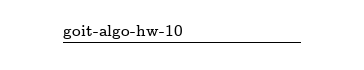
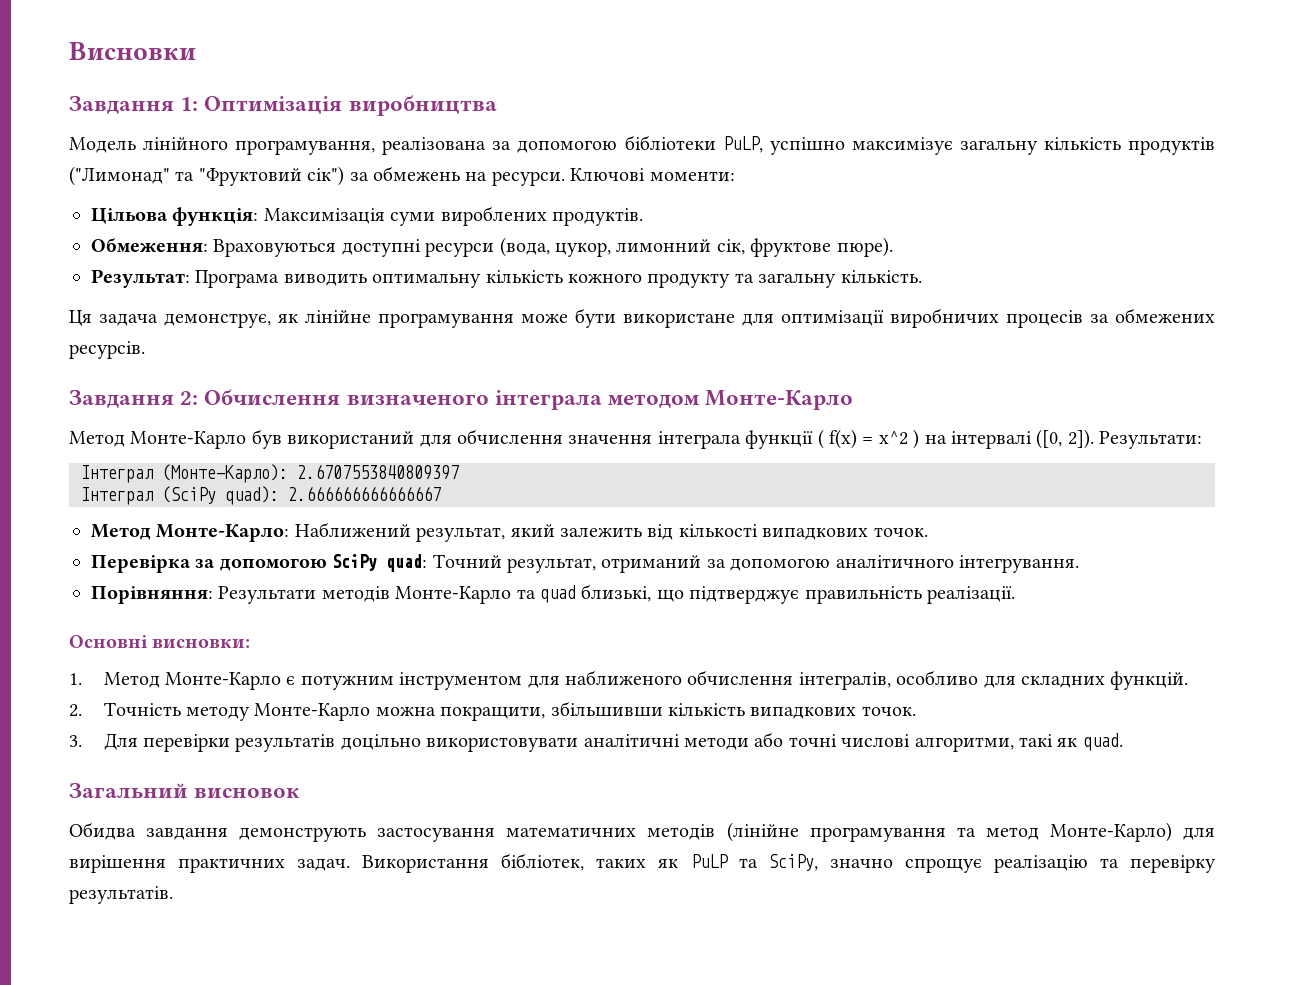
- goit-algo-hw-10
+ Висновки
+ Завдання 1: Оптимізація виробництва
+ Модель лінійного програмування, реалізована за допомогою бібліотеки PuLP, успішно максимізує загальну кількість продуктів ("Лимонад" та "Фруктовий сік") за обмежень на ресурси. Ключові моменти:
+ Цільова функція: Максимізація суми вироблених продуктів.
+ Обмеження: Враховуються доступні ресурси (вода, цукор, лимонний сік, фруктове пюре).
+ Результат: Програма виводить оптимальну кількість кожного продукту та загальну кількість.
+ Ця задача демонструє, як лінійне програмування може бути використане для оптимізації виробничих процесів за обмежених ресурсів.
+ Завдання 2: Обчислення визначеного інтеграла методом Монте-Карло
+ Метод Монте-Карло був використаний для обчислення значення інтеграла функції ( f(x) = x^2 ) на інтервалі ([0, 2]). Результати:
+ Інтеграл (Монте-Карло): 2.6707553840809397
+ Інтеграл (SciPy quad): 2.666666666666667
+ Метод Монте-Карло: Наближений результат, який залежить від кількості випадкових точок.
+ Перевірка за допомогою SciPy quad: Точний результат, отриманий за допомогою аналітичного інтегрування.
+ Порівняння: Результати методів Монте-Карло та quad близькі, що підтверджує правильність реалізації.
+ Основні висновки:
+ 1. Метод Монте-Карло є потужним інструментом для наближеного обчислення інтегралів, особливо для складних функцій.
+ 2. Точність методу Монте-Карло можна покращити, збільшивши кількість випадкових точок.
+ 3. Для перевірки результатів доцільно використовувати аналітичні методи або точні числові алгоритми, такі як quad.
+ Загальний висновок
+ Обидва завдання демонструють застосування математичних методів (лінійне програмування та метод Монте-Карло) для вирішення практичних задач. Використання бібліотек, таких як PuLP та SciPy, значно спрощує реалізацію та перевірку результатів.

